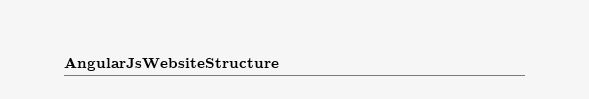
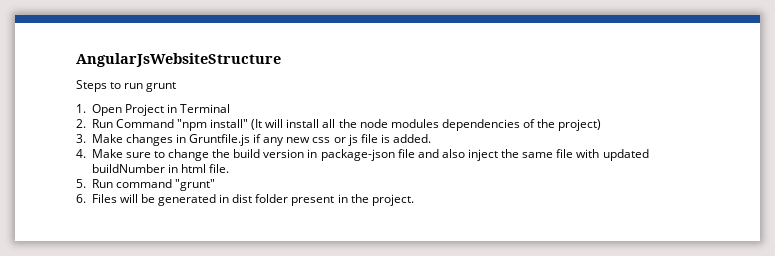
+ Steps to run grunt
+ 1. Open Project in Terminal
+ 2. Run Command "npm install" (It will install all the node modules dependencies of the project)
+ 3. Make changes in Gruntfile.js if any new css or js file is added.
+ 4. Make sure to change the build version in package-json file and also inject the same file with updated buildNumber in html file.
+ 5. Run command "grunt"
+ 6. Files will be generated in dist folder present in the project.

